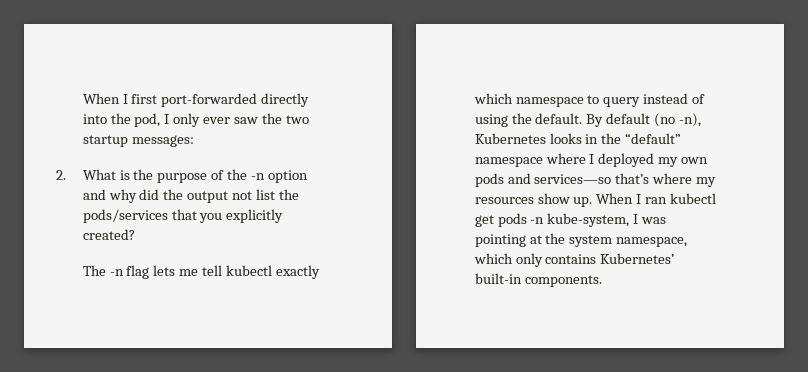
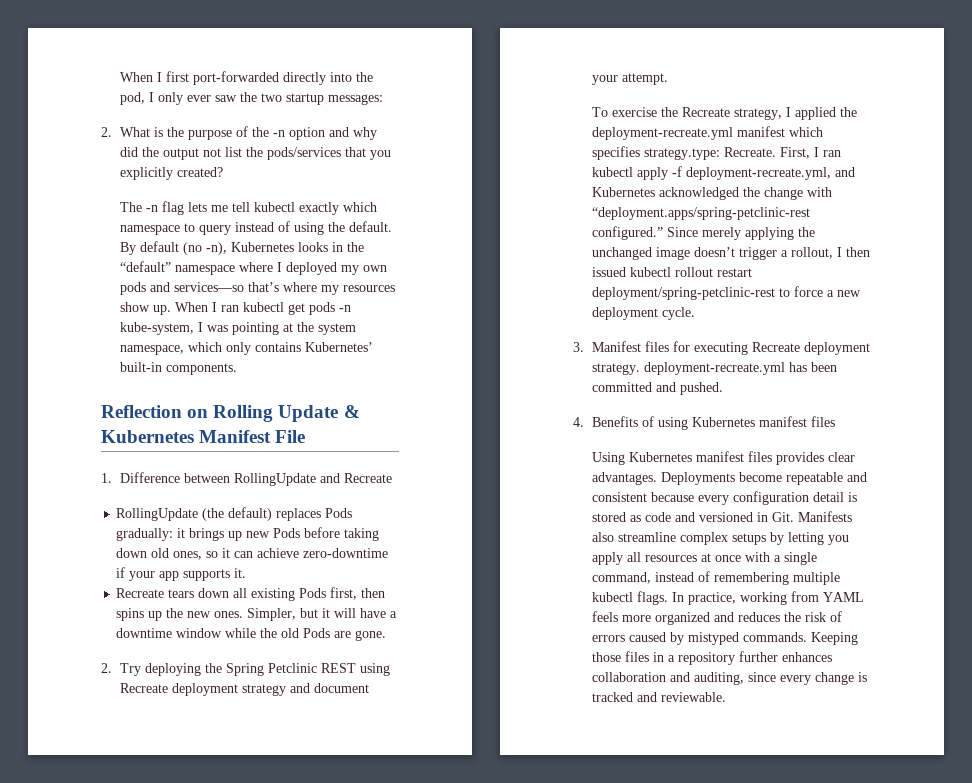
+ Reflection on Rolling Update & Kubernetes Manifest File
+ 1. Difference between RollingUpdate and Recreate
+ RollingUpdate (the default) replaces Pods gradually: it brings up new Pods before taking down old ones, so it can achieve zero-downtime if your app supports it.
+ Recreate tears down all existing Pods first, then spins up the new ones. Simpler, but it will have a downtime window while the old Pods are gone.
+ 2. Try deploying the Spring Petclinic REST using Recreate deployment strategy and document your attempt.
+ To exercise the Recreate strategy, I applied the deployment-recreate.yml manifest which specifies strategy.type: Recreate. First, I ran kubectl apply -f deployment-recreate.yml, and Kubernetes acknowledged the change with “deployment.apps/spring-petclinic-rest configured.” Since merely applying the unchanged image doesn’t trigger a rollout, I then issued kubectl rollout restart deployment/spring-petclinic-rest to force a new deployment cycle.
+ 3. Manifest files for executing Recreate deployment strategy. deployment-recreate.yml has been committed and pushed.
+ 4. Benefits of using Kubernetes manifest files
+ Using Kubernetes manifest files provides clear advantages. Deployments become repeatable and consistent because every configuration detail is stored as code and versioned in Git. Manifests also streamline complex setups by letting you apply all resources at once with a single command, instead of remembering multiple kubectl flags. In practice, working from YAML feels more organized and reduces the risk of errors caused by mistyped commands. Keeping those files in a repository further enhances collaboration and auditing, since every change is tracked and reviewable.

